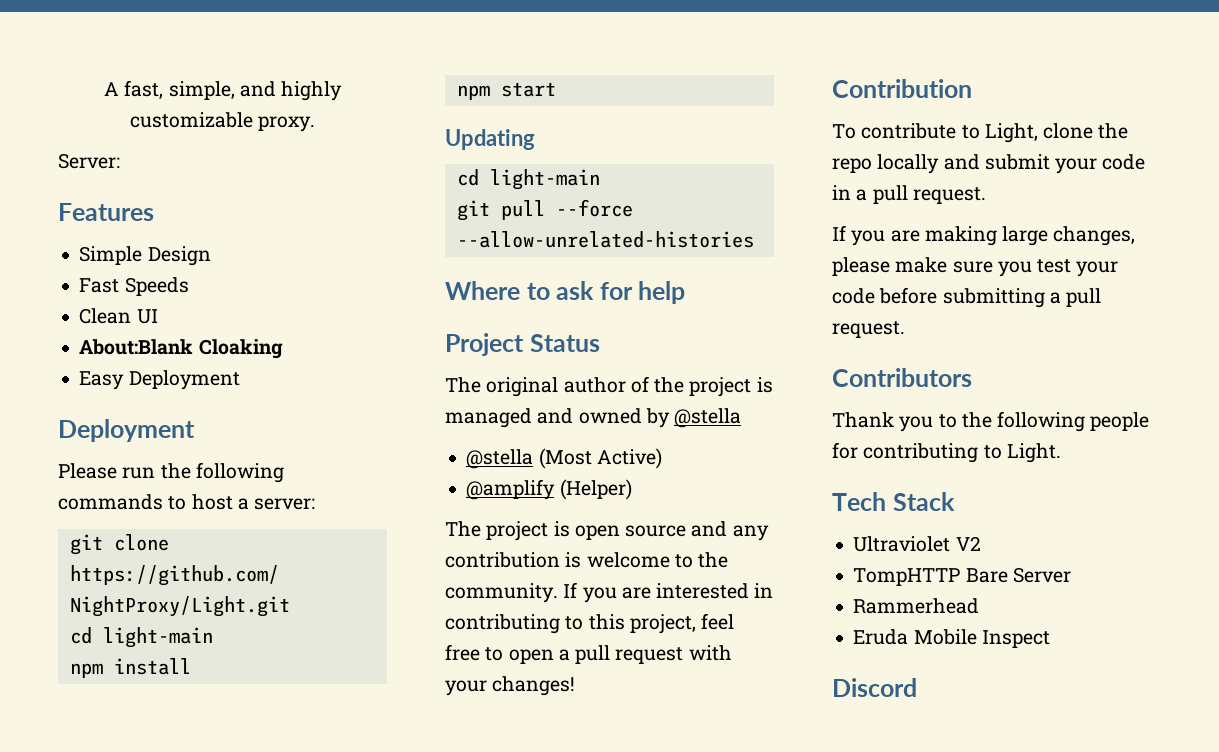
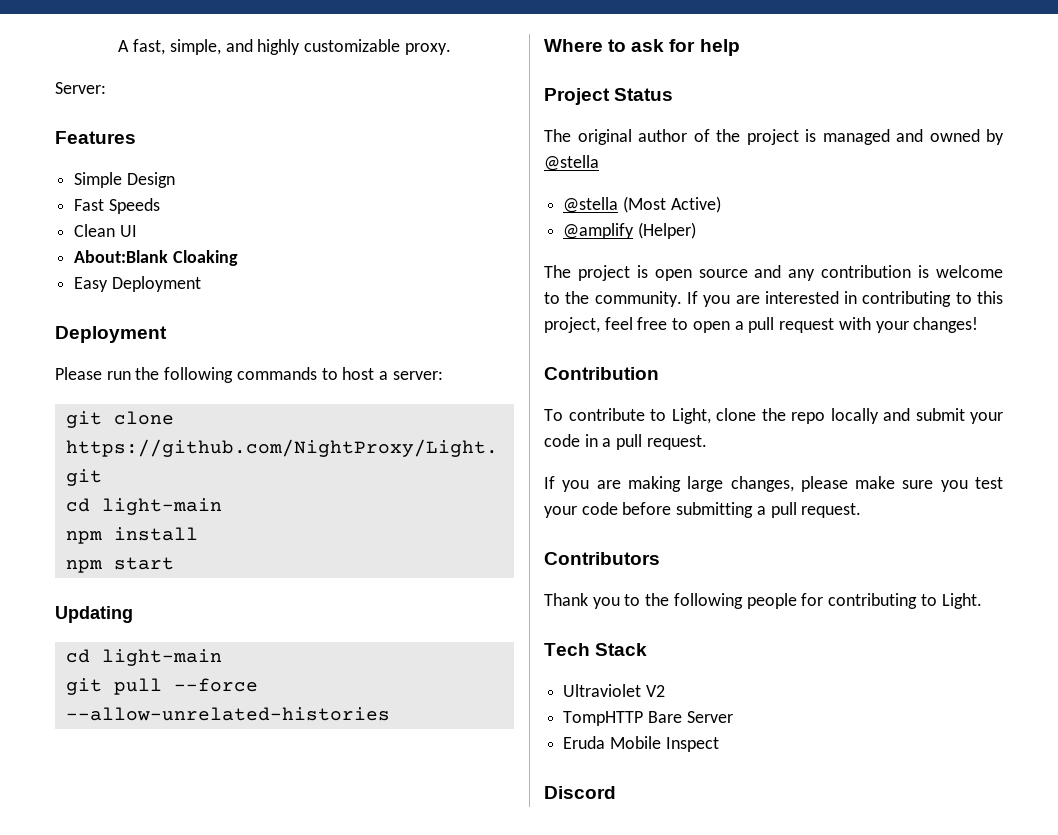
- Rammerhead

